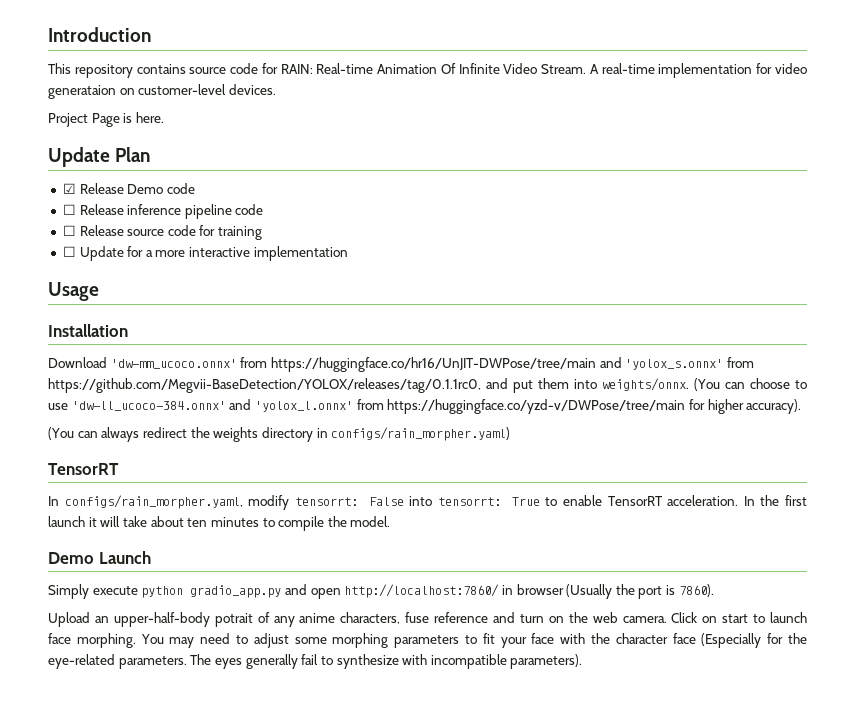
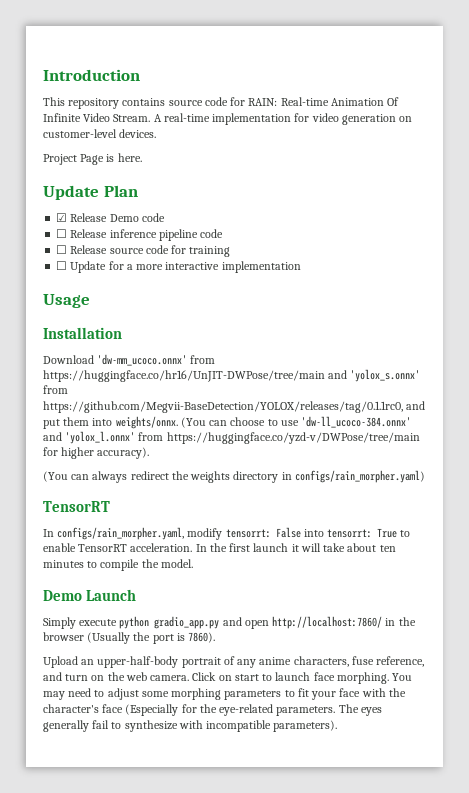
- A real-time implementation for video generataion on customer-level devices.
+ A real-time implementation for video generation on customer-level devices.
- Simply execute python gradio_app.py and open http://localhost:7860/ in browser (Usually the port is 7860).
+ Simply execute python gradio_app.py and open http://localhost:7860/ in the browser (Usually the port is 7860).
- Upload an upper-half-body potrait of any anime characters, fuse reference and turn on the web camera.
+ Upload an upper-half-body portrait of any anime characters, fuse reference, and turn on the web camera.
- You may need to adjust some morphing parameters to fit your face with the character face (Especially for the eye-related parameters.
+ You may need to adjust some morphing parameters to fit your face with the character's face (Especially for the eye-related parameters.

